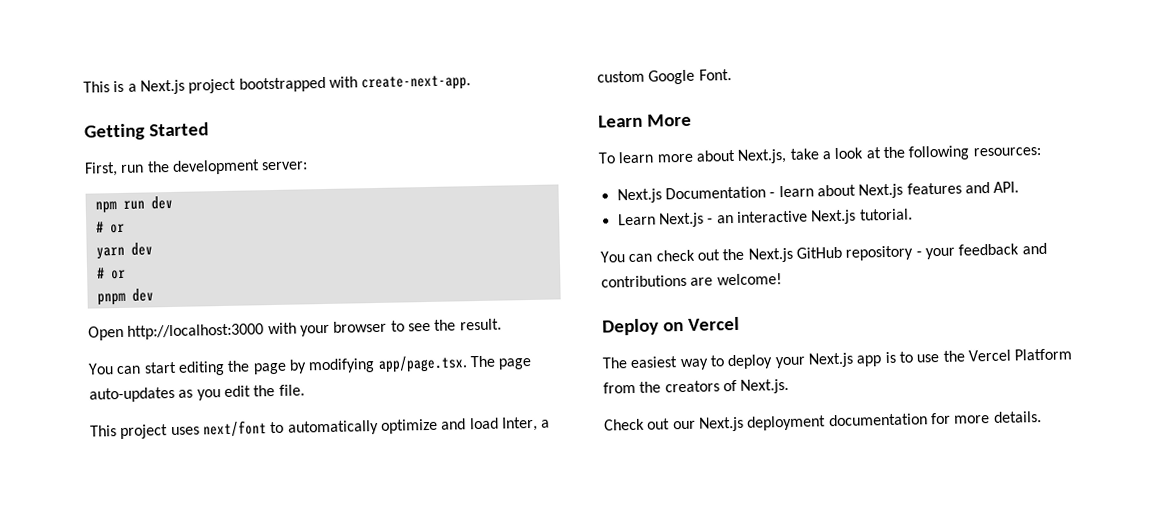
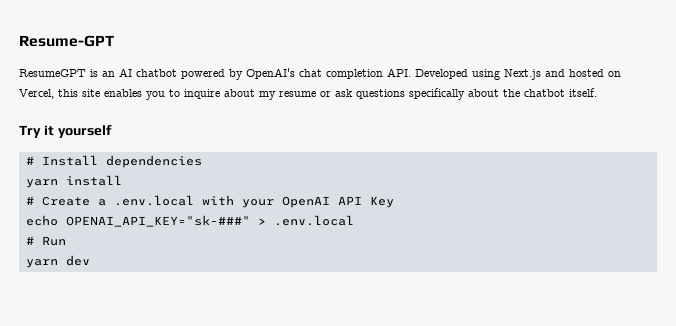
- This is a Next.js project bootstrapped with create-next-app.
- Getting Started
- First, run the development server:
- npm run dev
- # or
+ Resume-GPT
+ ResumeGPT is an AI chatbot powered by OpenAI's chat completion API. Developed using Next.js and hosted on Vercel, this site enables you to inquire about my resume or ask questions specifically about the chatbot itself.
+ Try it yourself
+ # Install dependencies
+ yarn install
+ # Create a .env.local with your OpenAI API Key
+ echo OPENAI_API_KEY="sk-###" > .env.local
+ # Run
  yarn dev
- # or
- pnpm dev
- Open http://localhost:3000 with your browser to see the result.
- You can start editing the page by modifying app/page.tsx. The page auto-updates as you edit the file.
- This project uses next/font to automatically optimize and load Inter, a custom Google Font.
- Learn More
- To learn more about Next.js, take a look at the following resources:
- Next.js Documentation - learn about Next.js features and API.
- Learn Next.js - an interactive Next.js tutorial.
- You can check out the Next.js GitHub repository - your feedback and contributions are welcome!
- Deploy on Vercel
- The easiest way to deploy your Next.js app is to use the Vercel Platform from the creators of Next.js.
- Check out our Next.js deployment documentation for more details.

